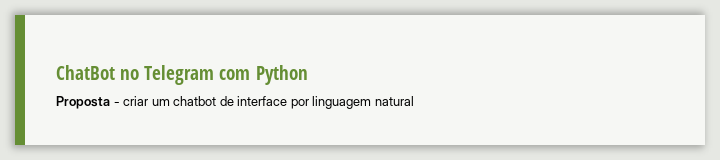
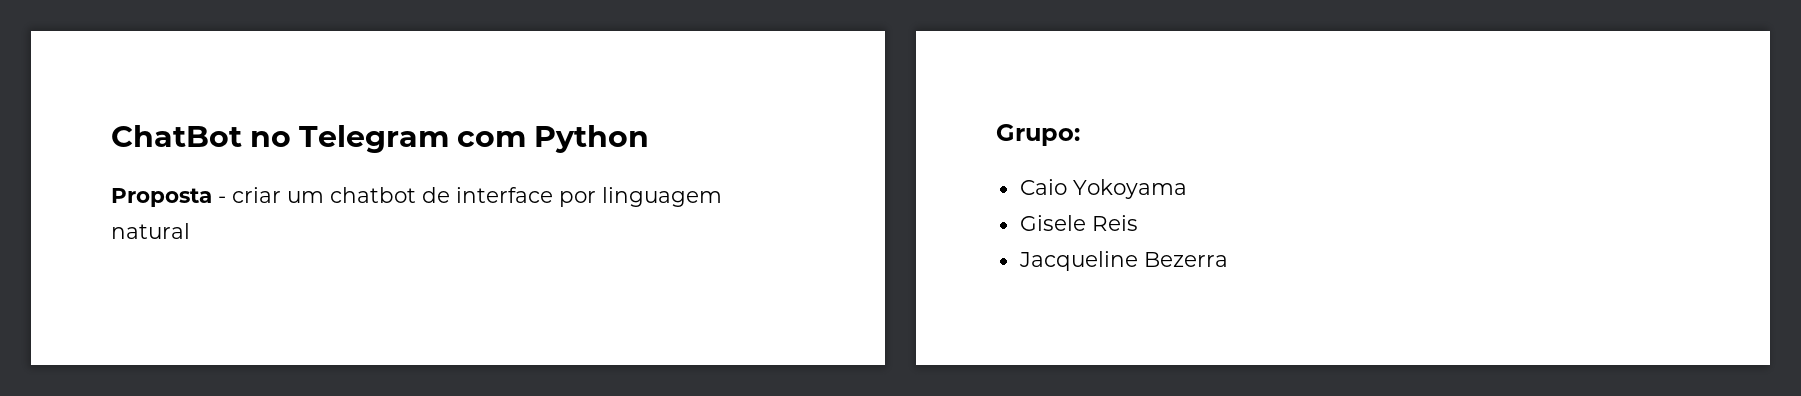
+ Grupo:
+ Caio Yokoyama
+ Gisele Reis
+ Jacqueline Bezerra

